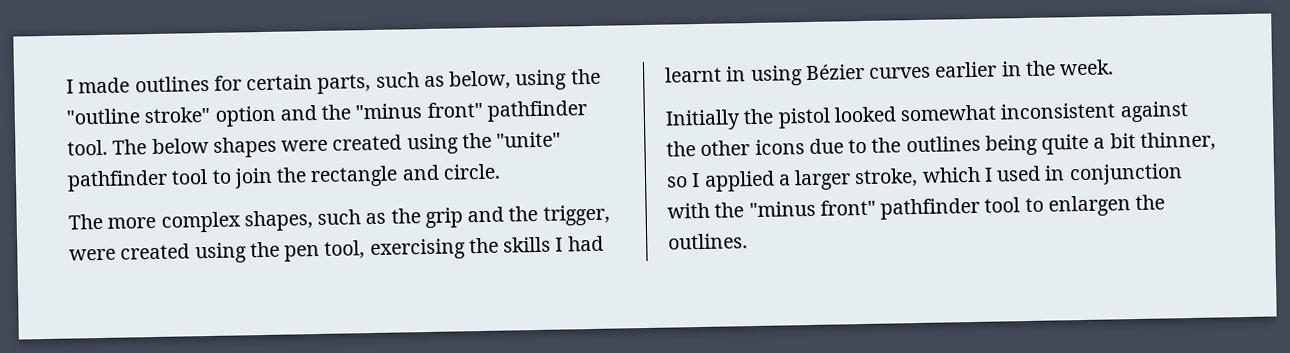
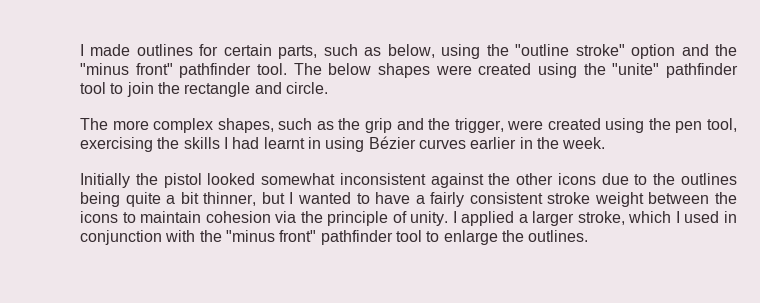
- Initially the pistol looked somewhat inconsistent against the other icons due to the outlines being quite a bit thinner, so I applied a larger stroke, which I used in conjunction with the "minus front" pathfinder tool to enlargen the outlines.
+ Initially the pistol looked somewhat inconsistent against the other icons due to the outlines being quite a bit thinner, but I wanted to have a fairly consistent stroke weight between the icons to maintain cohesion via the principle of unity. I applied a larger stroke, which I used in conjunction with the "minus front" pathfinder tool to enlarge the outlines.

